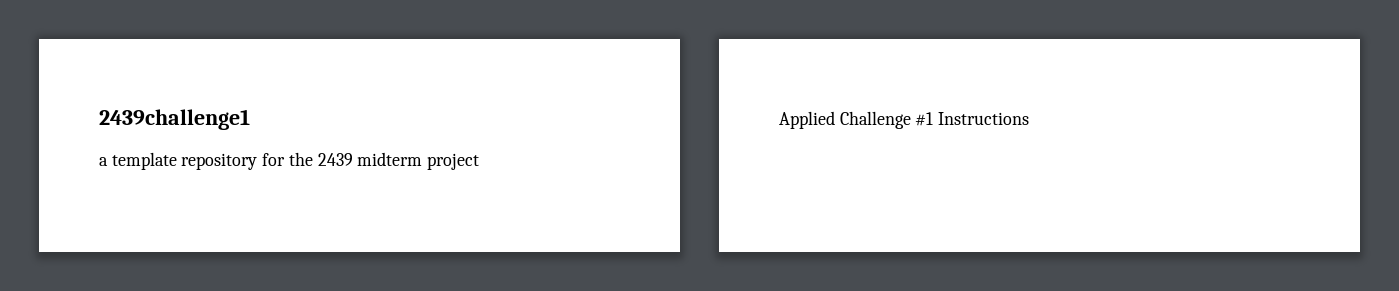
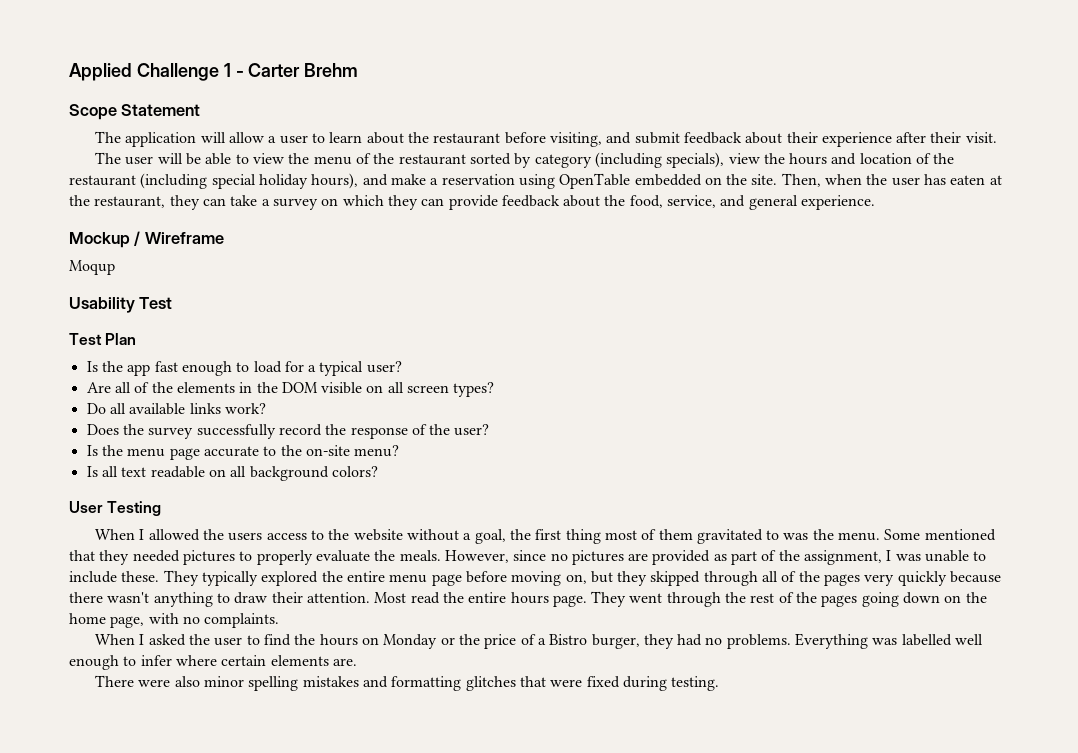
- 2439challenge1
- a template repository for the 2439 midterm project
- Applied Challenge #1 Instructions
+ Applied Challenge 1 - Carter Brehm
+ Scope Statement
+ The application will allow a user to learn about the restaurant before visiting, and submit feedback about their experience after their visit.
+ The user will be able to view the menu of the restaurant sorted by category (including specials), view the hours and location of the restaurant (including special holiday hours), and make a reservation using OpenTable embedded on the site. Then, when the user has eaten at the restaurant, they can take a survey on which they can provide feedback about the food, service, and general experience.
+ Mockup / Wireframe
+ Moqup
+ Usability Test
+ Test Plan
+ Is the app fast enough to load for a typical user?
+ Are all of the elements in the DOM visible on all screen types?
+ Do all available links work?
+ Does the survey successfully record the response of the user?
+ Is the menu page accurate to the on-site menu?
+ Is all text readable on all background colors?
+ User Testing
+ When I allowed the users access to the website without a goal, the first thing most of them gravitated to was the menu. Some mentioned that they needed pictures to properly evaluate the meals. However, since no pictures are provided as part of the assignment, I was unable to include these. They typically explored the entire menu page before moving on, but they skipped through all of the pages very quickly because there wasn't anything to draw their attention. Most read the entire hours page. They went through the rest of the pages going down on the home page, with no complaints.
+ When I asked the user to find the hours on Monday or the price of a Bistro burger, they had no problems. Everything was labelled well enough to infer where certain elements are.
+ There were also minor spelling mistakes and formatting glitches that were fixed during testing.

